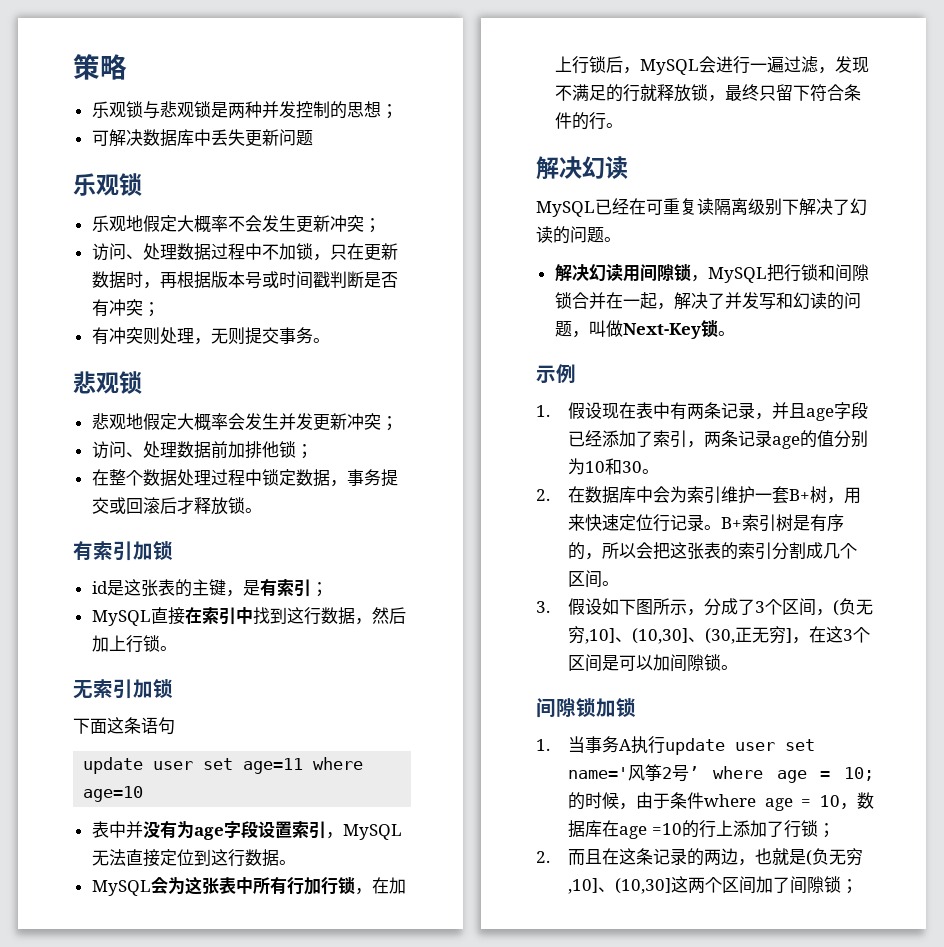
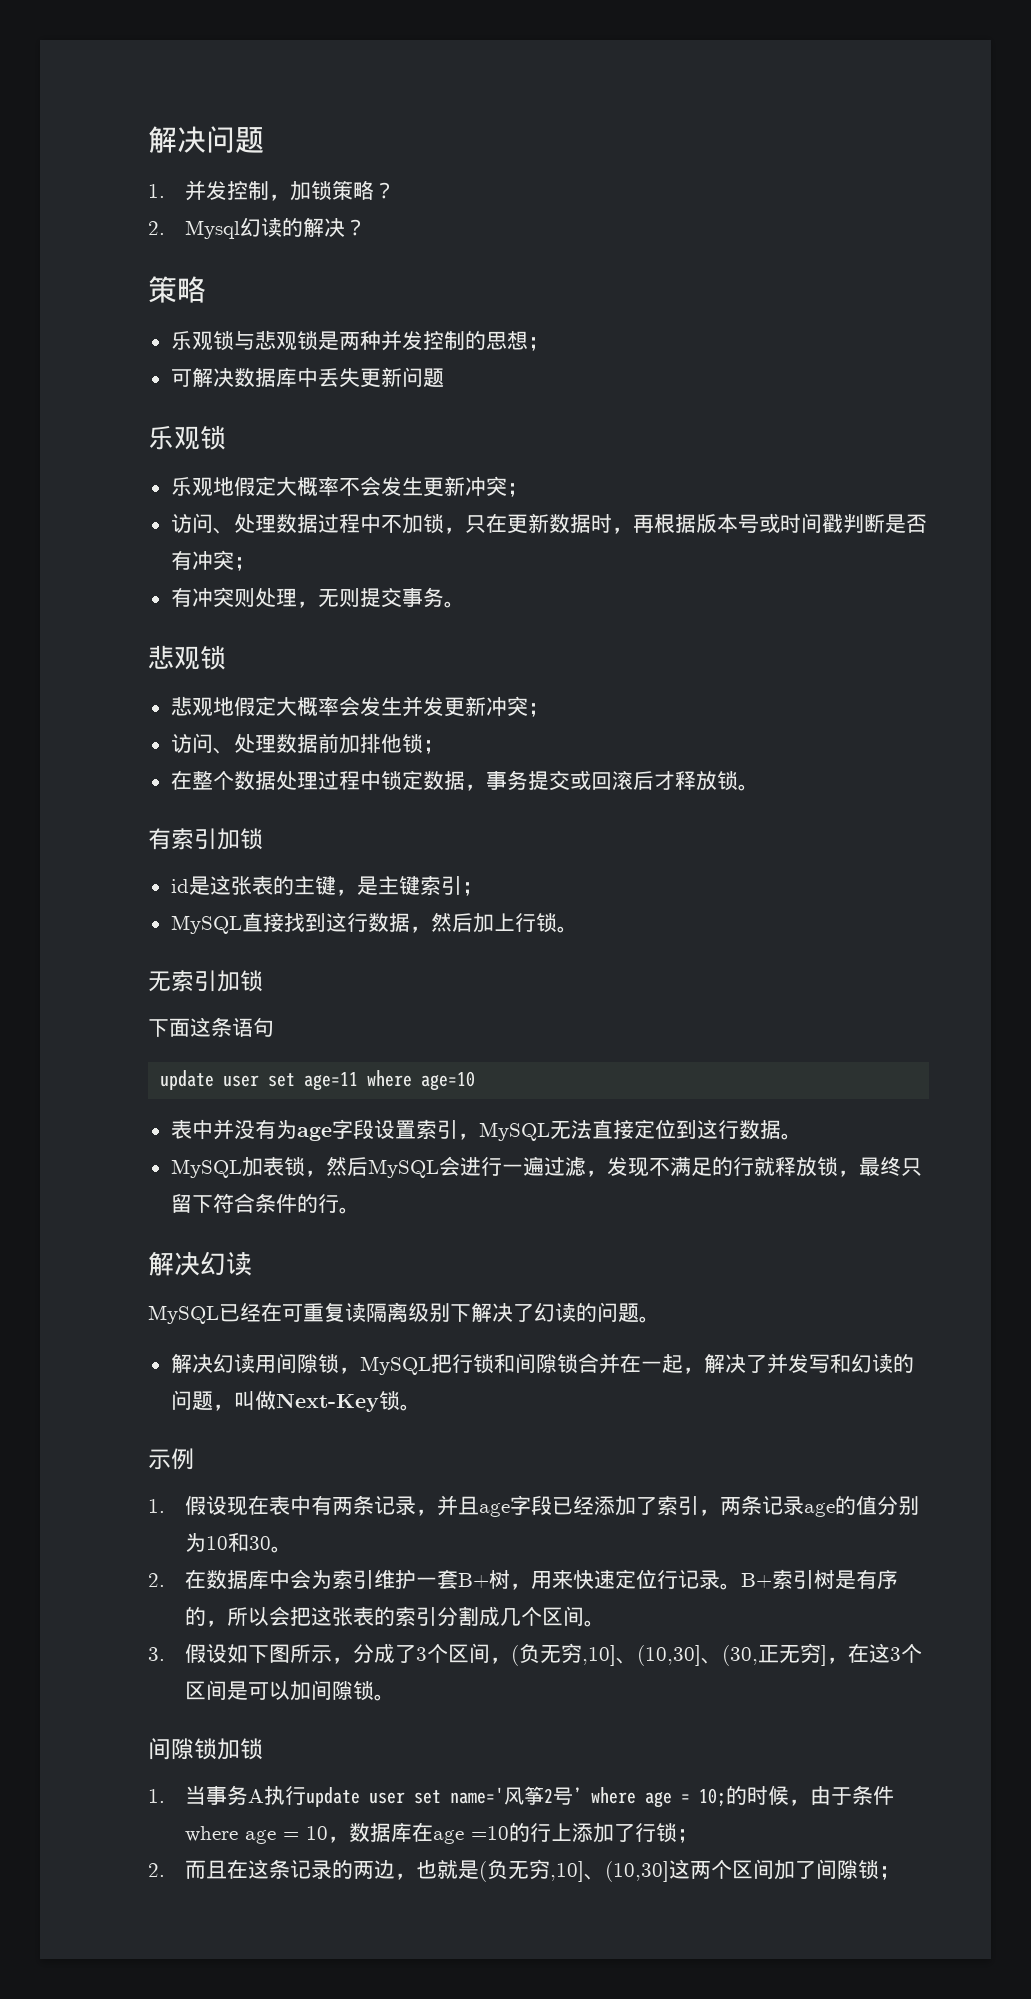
+ 解决问题
+ 1.并发控制，加锁策略？
+ 2. Mysql幻读的解决？
- id是这张表的主键，是有索引；
+ id是这张表的主键，是主键索引；
- MySQL直接在索引中找到这行数据，然后加上行锁。
+ MySQL直接找到这行数据，然后加上行锁。
- MySQL会为这张表中所有行加行锁，在加上行锁后，MySQL会进行一遍过滤，发现不满足的行就释放锁，最终只留下符合条件的行。
+ MySQL加表锁，然后MySQL会进行一遍过滤，发现不满足的行就释放锁，最终只留下符合条件的行。

